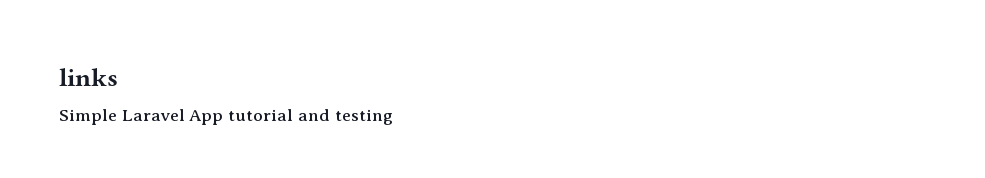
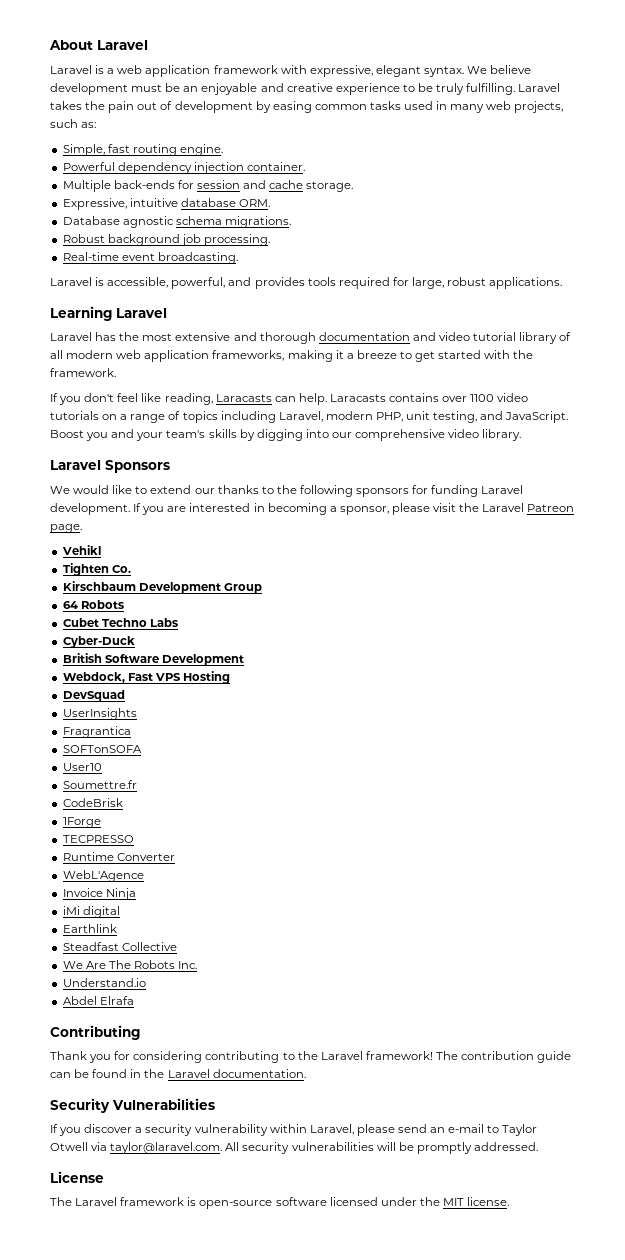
- links
- Simple Laravel App tutorial and testing
+ About Laravel
+ Laravel is a web application framework with expressive, elegant syntax. We believe development must be an enjoyable and creative experience to be truly fulfilling. Laravel takes the pain out of development by easing common tasks used in many web projects, such as:
+ Simple, fast routing engine.
+ Powerful dependency injection container.
+ Multiple back-ends for session and cache storage.
+ Expressive, intuitive database ORM.
+ Database agnostic schema migrations.
+ Robust background job processing.
+ Real-time event broadcasting.
+ Laravel is accessible, powerful, and provides tools required for large, robust applications.
+ Learning Laravel
+ Laravel has the most extensive and thorough documentation and video tutorial library of all modern web application frameworks, making it a breeze to get started with the framework.
+ If you don't feel like reading, Laracasts can help. Laracasts contains over 1100 video tutorials on a range of topics including Laravel, modern PHP, unit testing, and JavaScript. Boost you and your team's skills by digging into our comprehensive video library.
+ Laravel Sponsors
+ We would like to extend our thanks to the following sponsors for funding Laravel development. If you are interested in becoming a sponsor, please visit the Laravel Patreon page.
+ Vehikl
+ Tighten Co.
+ Kirschbaum Development Group
+ 64 Robots
+ Cubet Techno Labs
+ Cyber-Duck
+ British Software Development
+ Webdock, Fast VPS Hosting
+ DevSquad
+ UserInsights
+ Fragrantica
+ SOFTonSOFA
+ User10
+ Soumettre.fr
+ CodeBrisk
+ 1Forge
+ TECPRESSO
+ Runtime Converter
+ WebL'Agence
+ Invoice Ninja
+ iMi digital
+ Earthlink
+ Steadfast Collective
+ We Are The Robots Inc.
+ Understand.io
+ Abdel Elrafa
+ Contributing
+ Thank you for considering contributing to the Laravel framework! The contribution guide can be found in the Laravel documentation.
+ Security Vulnerabilities
+ If you discover a security vulnerability within Laravel, please send an e-mail to Taylor Otwell via taylor@laravel.com. All security vulnerabilities will be promptly addressed.
+ License
+ The Laravel framework is open-source software licensed under the MIT license.

